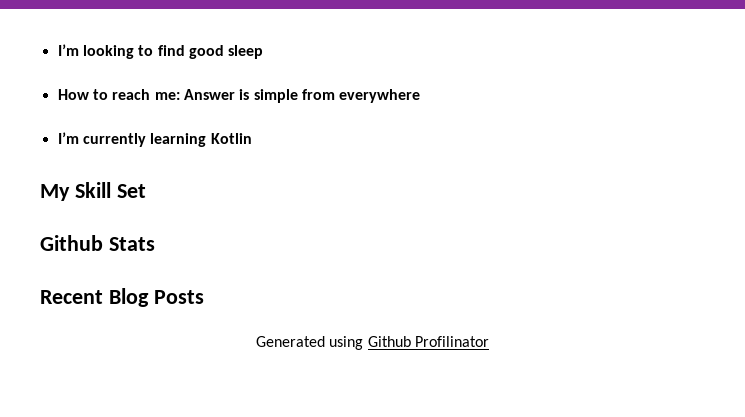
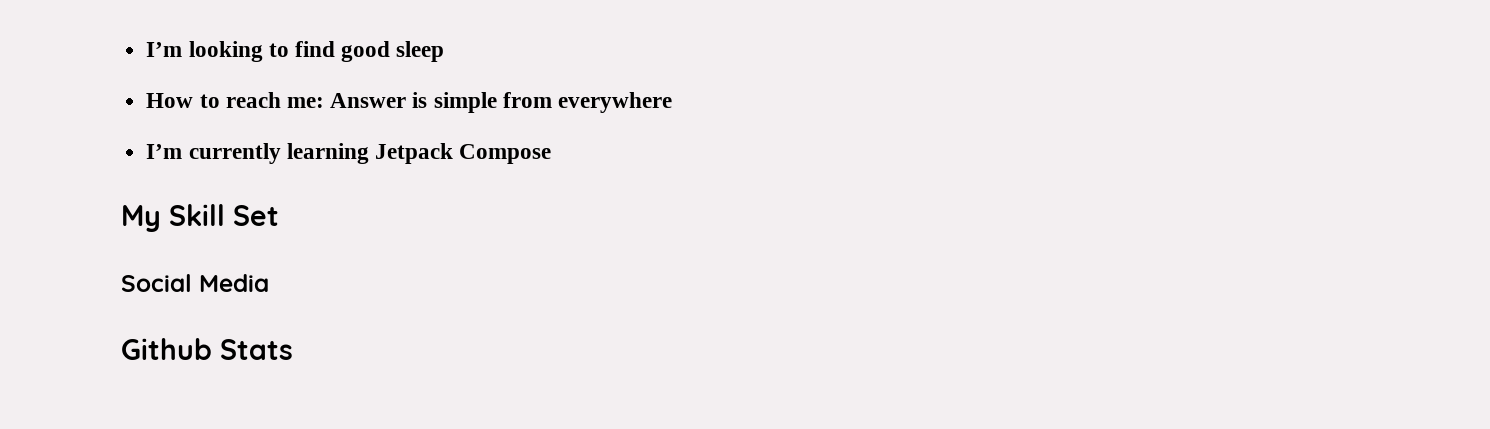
- I’m currently learning Kotlin
+ I’m currently learning Jetpack Compose
+ Social Media
- Recent Blog Posts
- Generated using Github Profilinator

